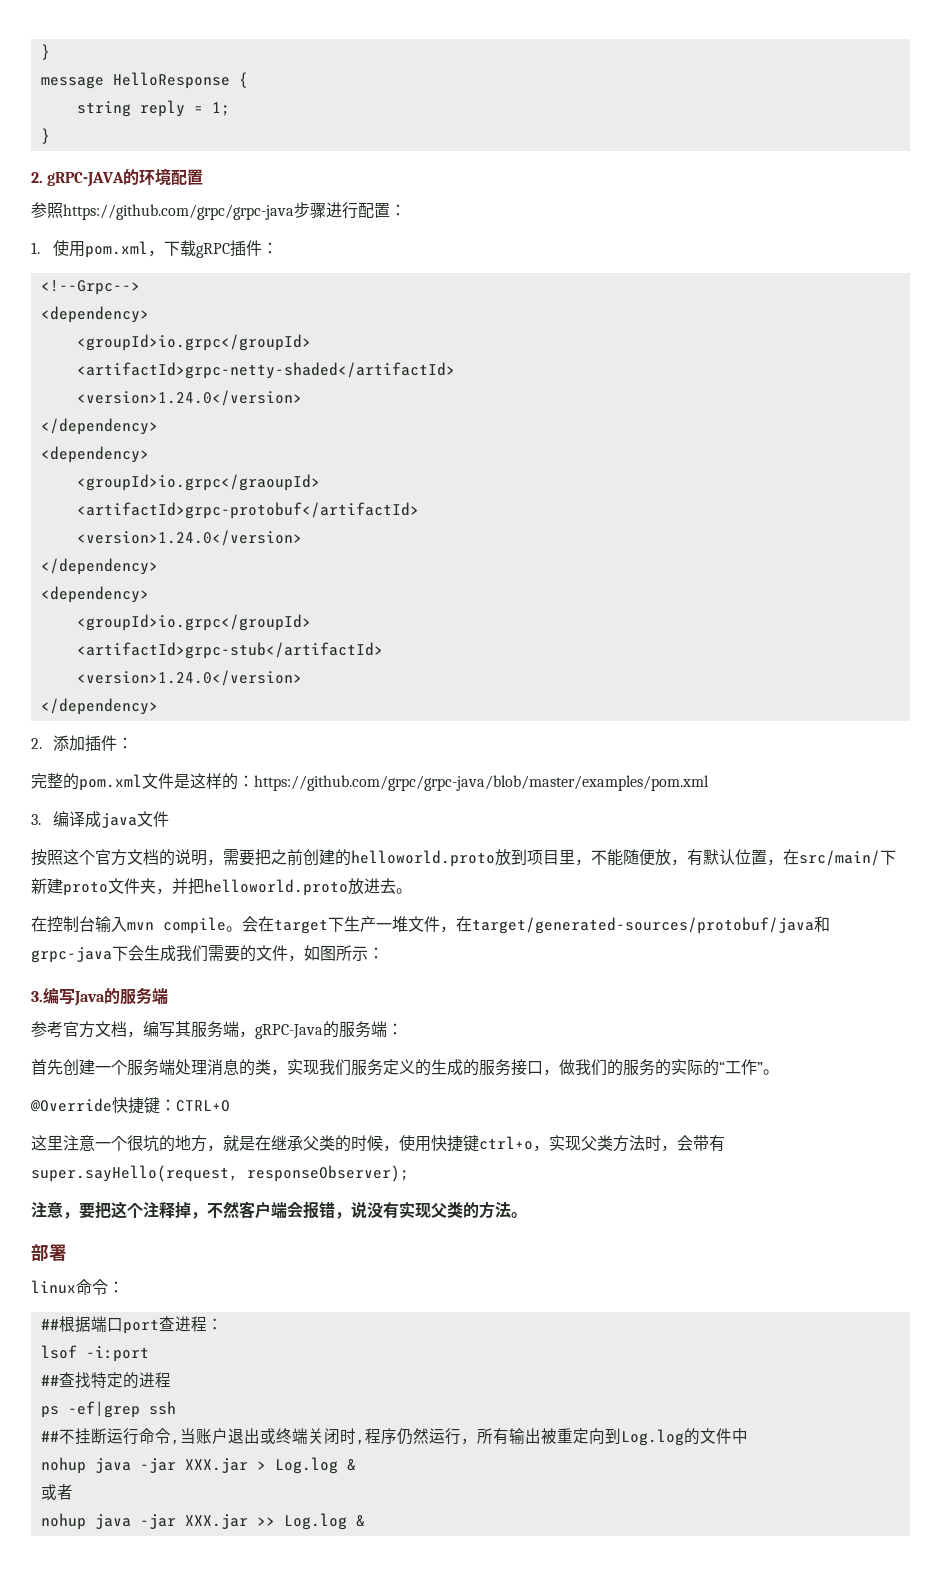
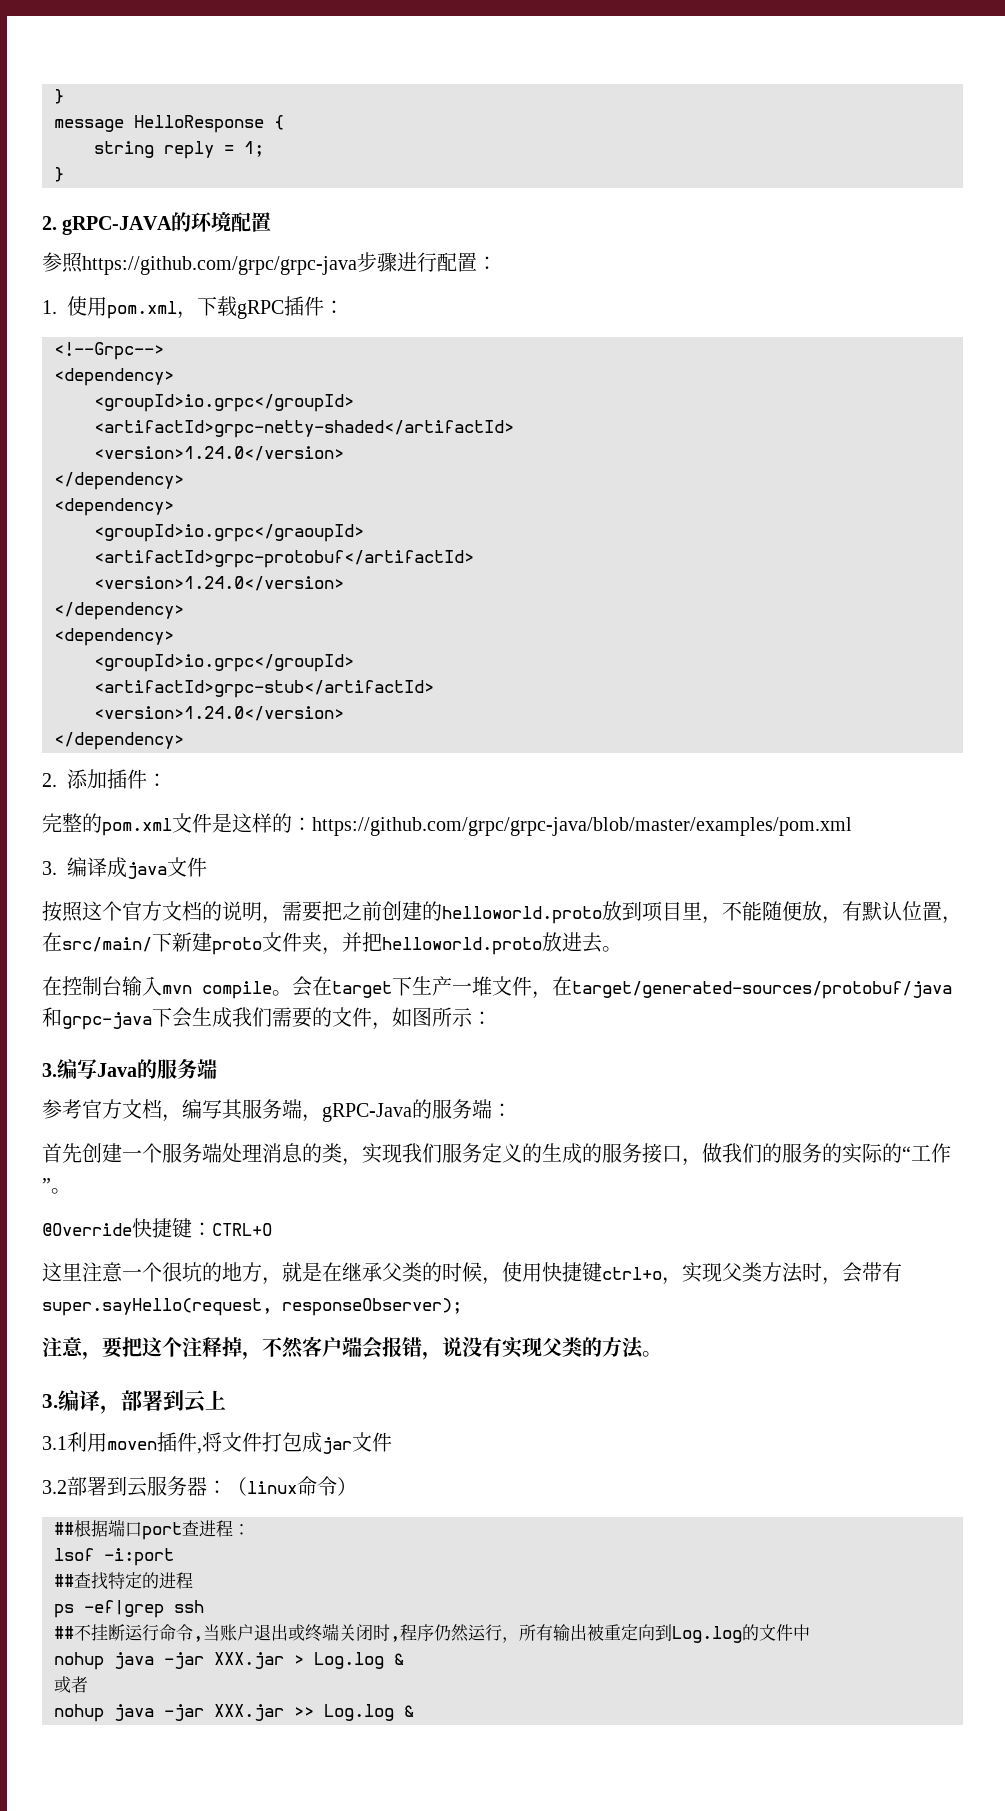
- 部署
- linux命令：
+ 3.编译，部署到云上
+ 3.1利用moven插件,将文件打包成jar文件
+ 3.2部署到云服务器：（linux命令）

